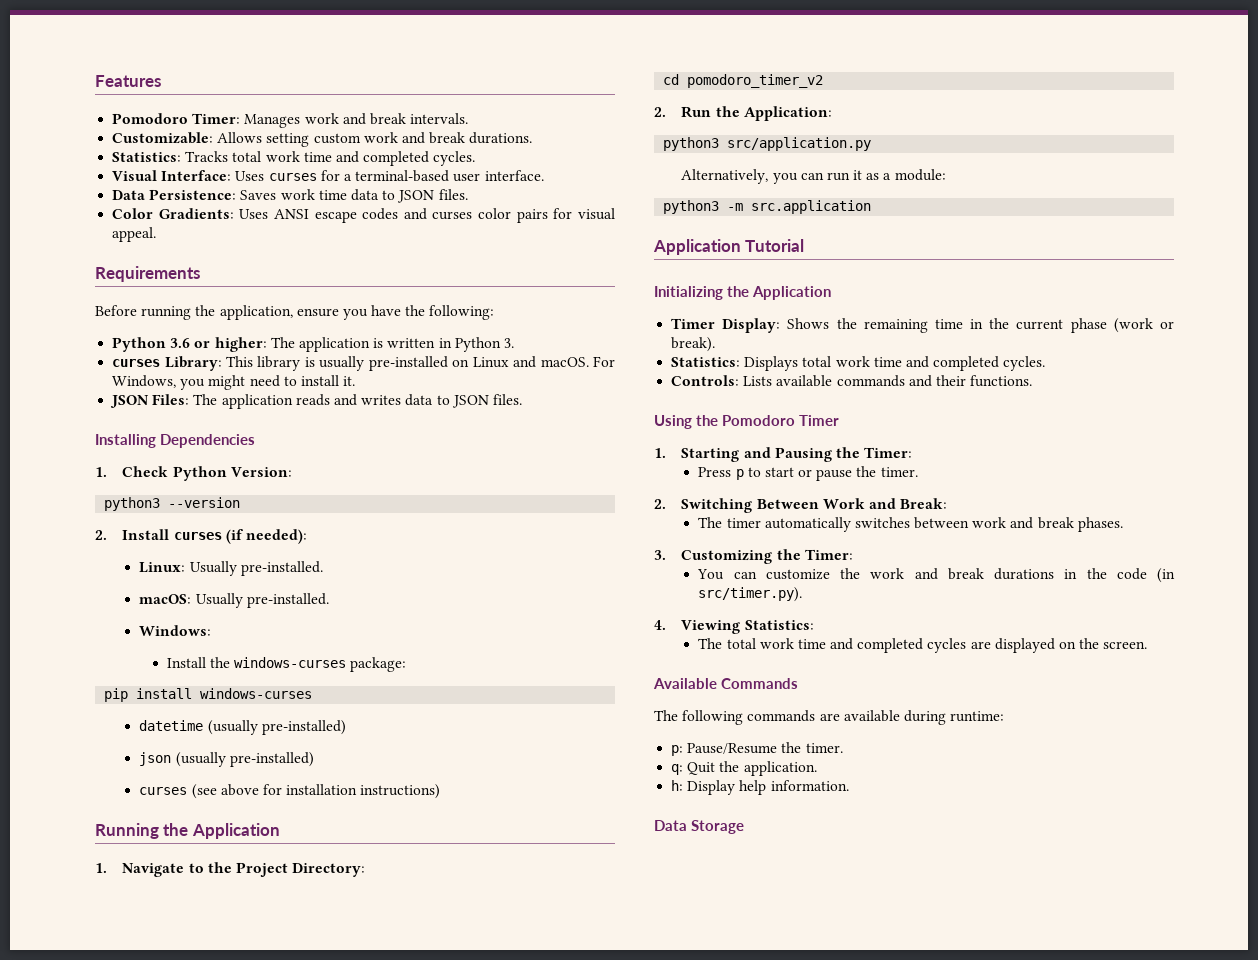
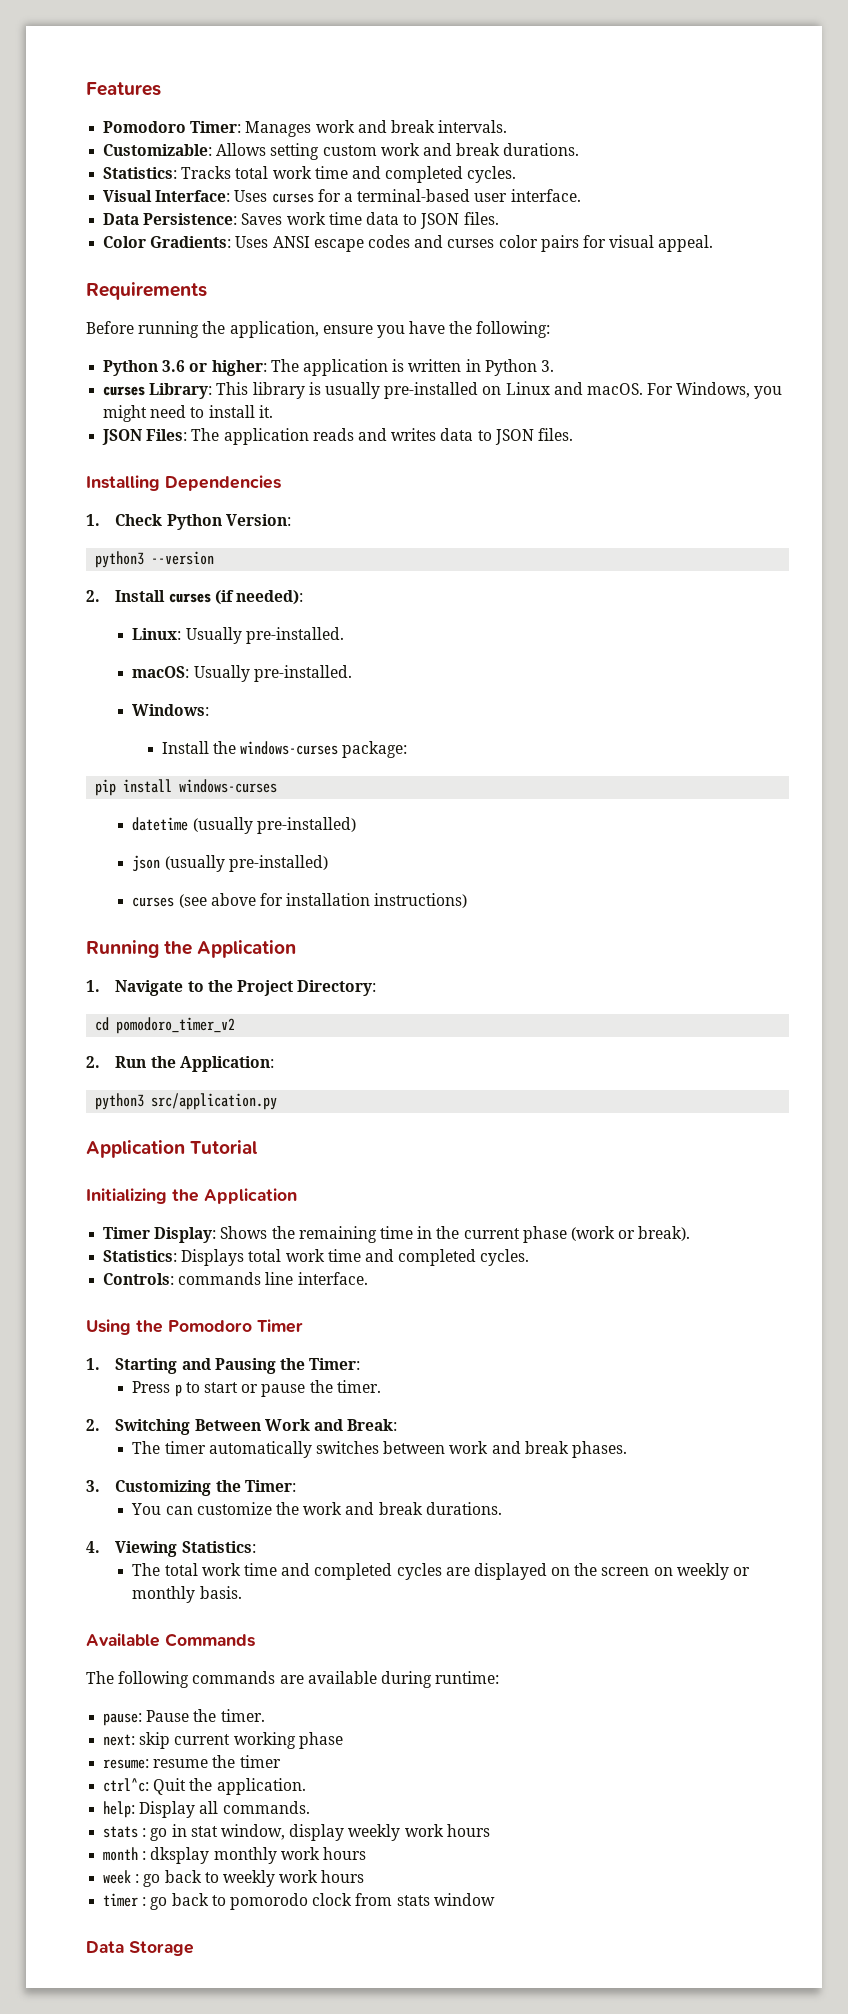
- Alternatively, you can run it as a module:
- python3 -m src.application
- Controls: Lists available commands and their functions.
+ Controls: commands line interface.
- You can customize the work and break durations in the code (in src/timer.py).
+ You can customize the work and break durations.
- The total work time and completed cycles are displayed on the screen.
+ The total work time and completed cycles are displayed on the screen on weekly or monthly basis.
- p: Pause/Resume the timer.
- q: Quit the application.
- h: Display help information.
+ pause: Pause the timer.
+ next: skip current working phase
+ resume: resume the timer
+ ctrl^c: Quit the application.
+ help: Display all commands.
+ stats : go in stat window, display weekly work hours
+ month : dksplay monthly work hours
+ week : go back to weekly work hours
+ timer : go back to pomorodo clock from stats window

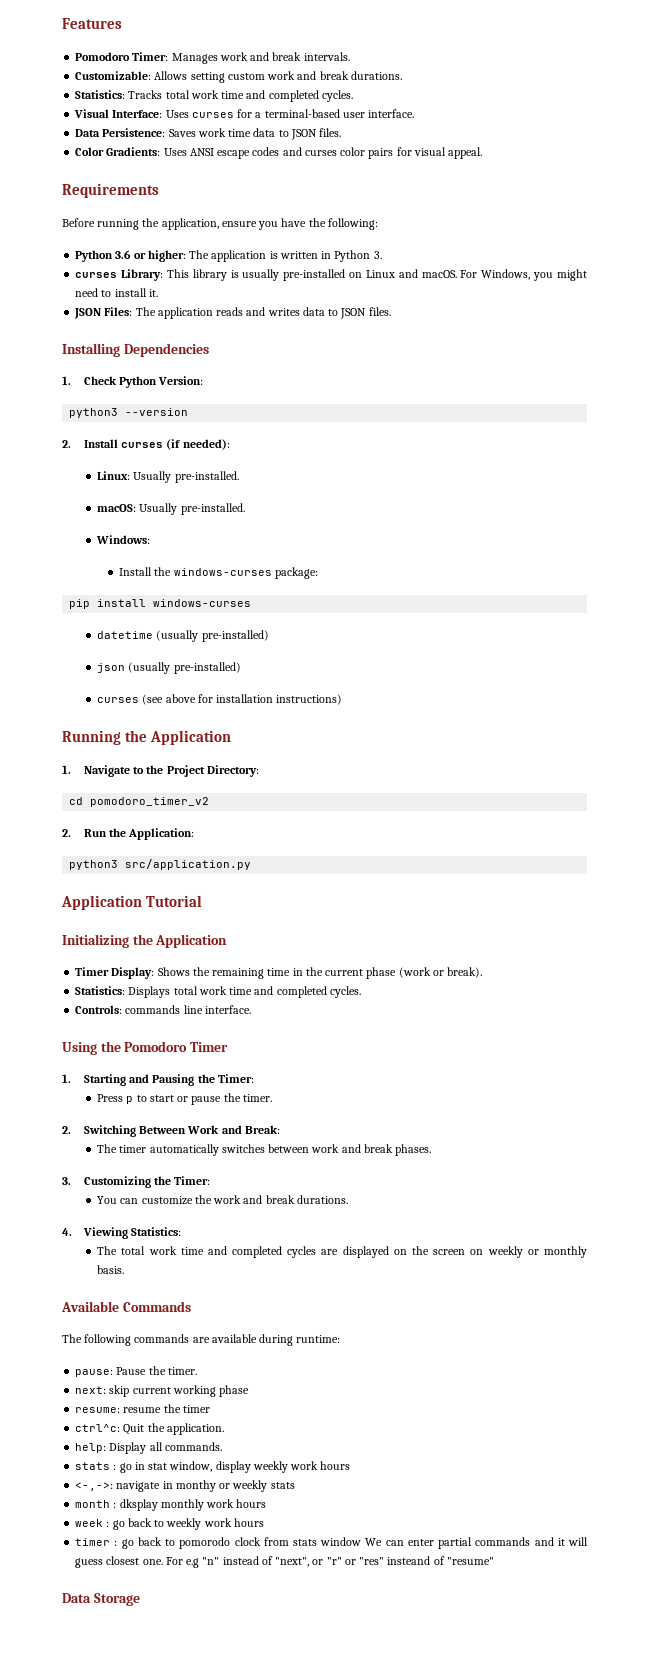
+ <-,->: navigate in monthy or weekly stats
- timer : go back to pomorodo clock from stats window
+ timer : go back to pomorodo clock from stats window We can enter partial commands and it will guess closest one. For e.g "n" instead of "next", or "r" or "res" insteand of "resume"

